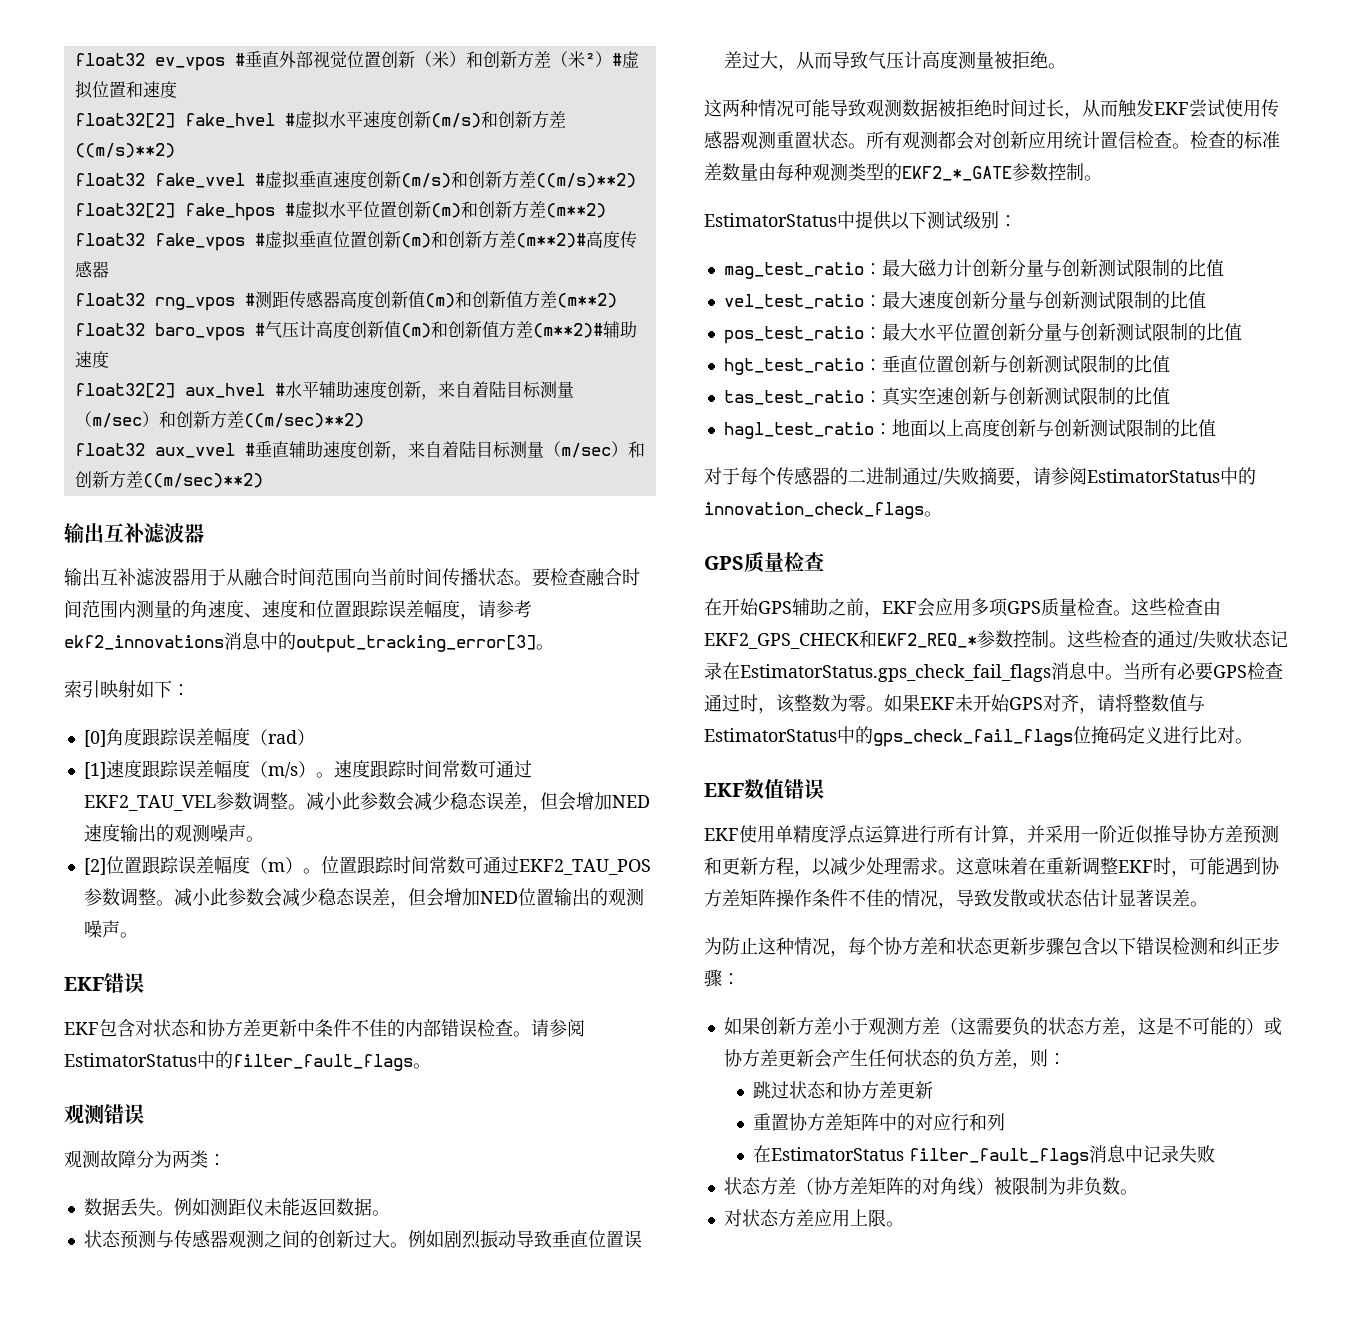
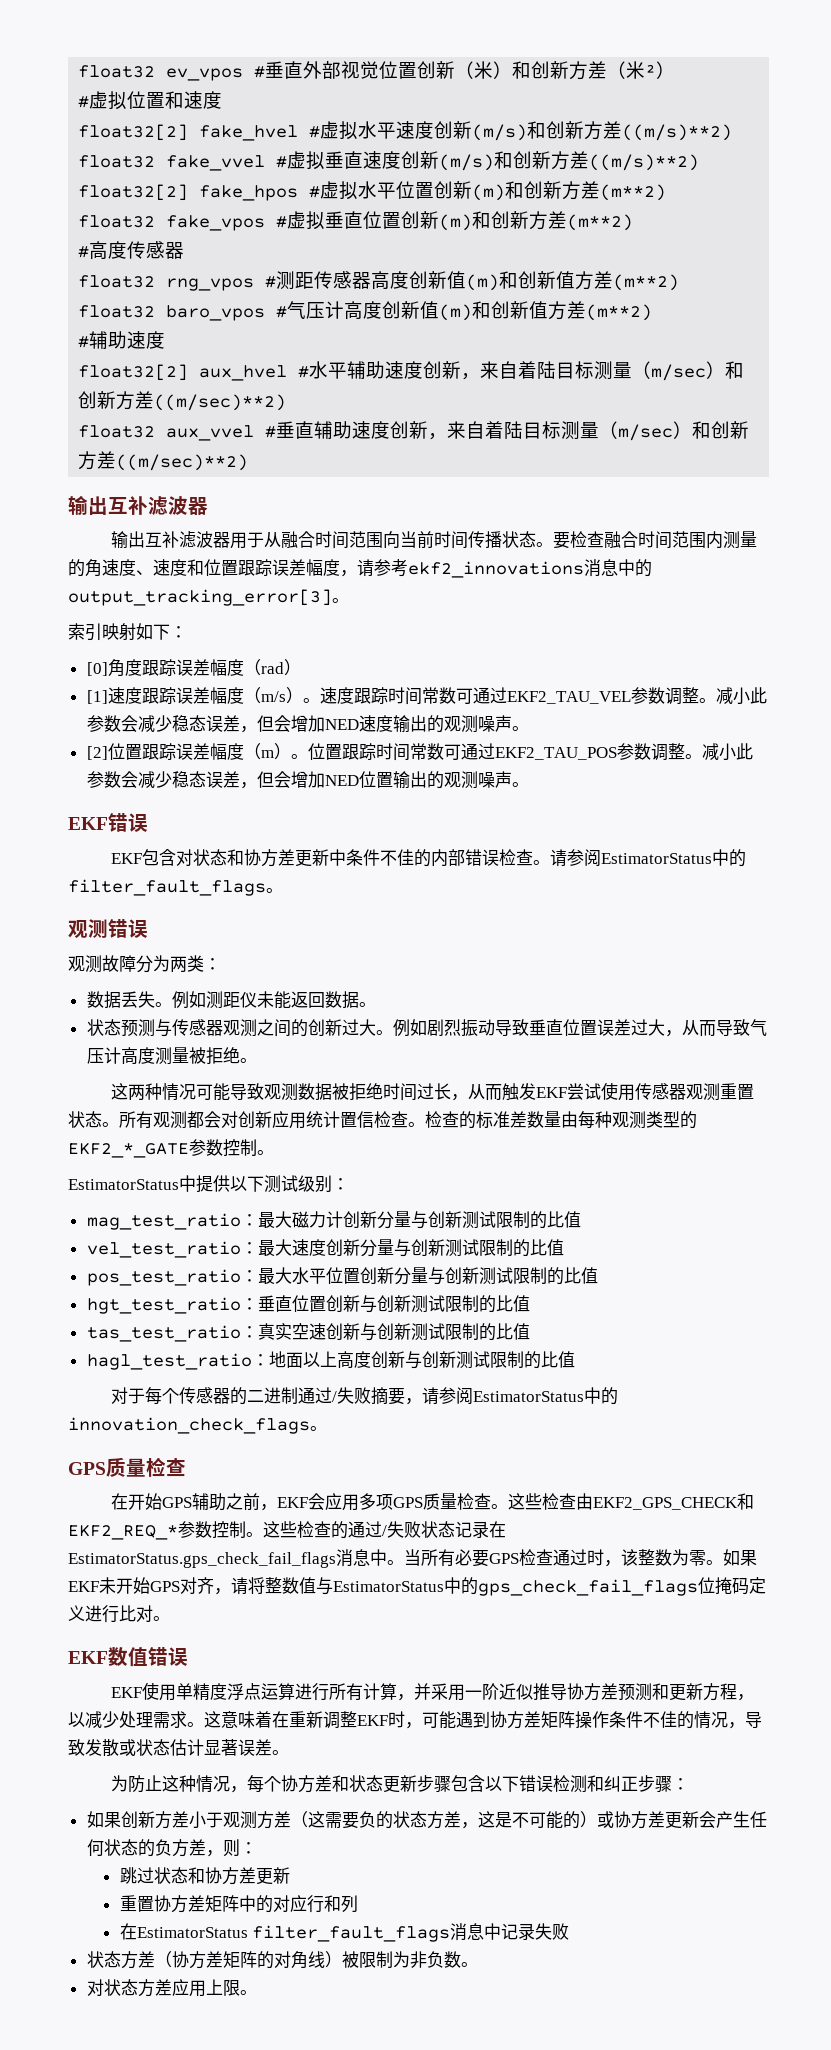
- float32 ev_vpos #垂直外部视觉位置创新（米）和创新方差（米²）#虚拟位置和速度
+ float32 ev_vpos #垂直外部视觉位置创新（米）和创新方差（米²）
+ #虚拟位置和速度
- float32 fake_vpos #虚拟垂直位置创新(m)和创新方差(m**2)#高度传感器
+ float32 fake_vpos #虚拟垂直位置创新(m)和创新方差(m**2)
+ #高度传感器
- float32 baro_vpos #气压计高度创新值(m)和创新值方差(m**2)#辅助速度
+ float32 baro_vpos #气压计高度创新值(m)和创新值方差(m**2)
+ #辅助速度

